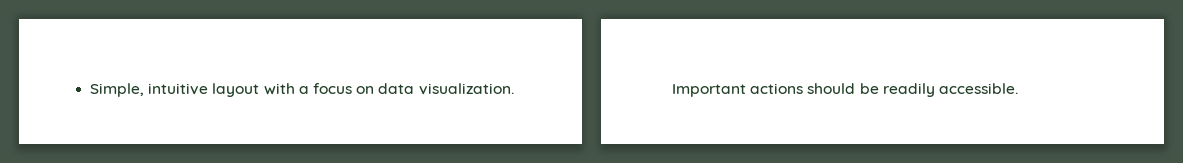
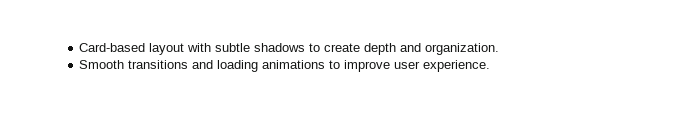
- Simple, intuitive layout with a focus on data visualization. Important actions should be readily accessible.
+ Card-based layout with subtle shadows to create depth and organization.
+ Smooth transitions and loading animations to improve user experience.

